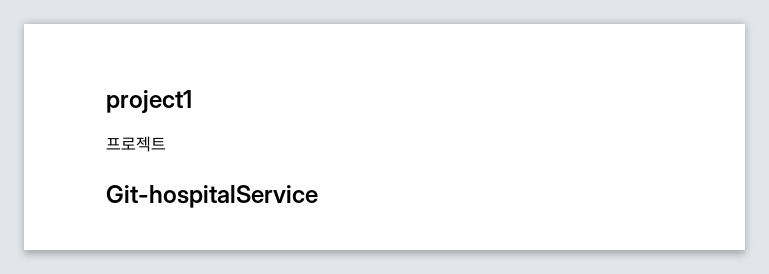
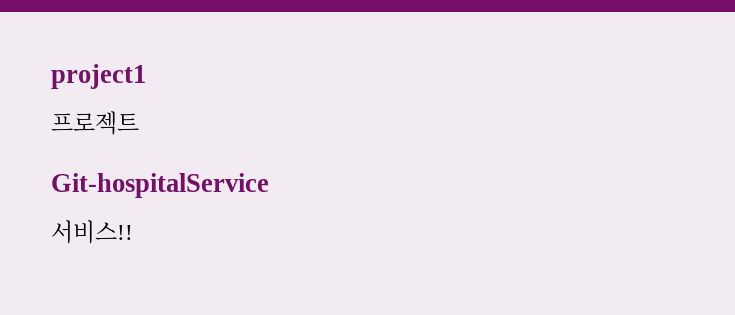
+ 서비스!!

